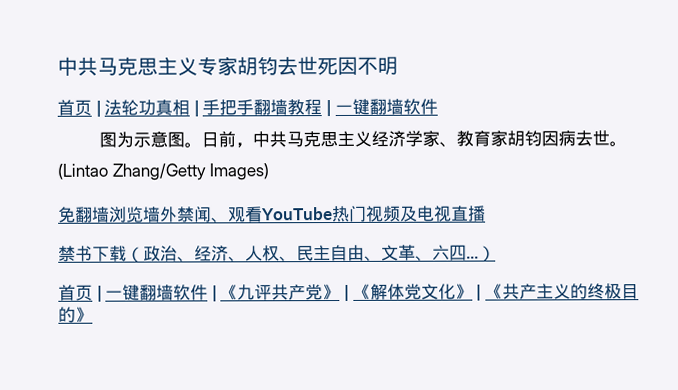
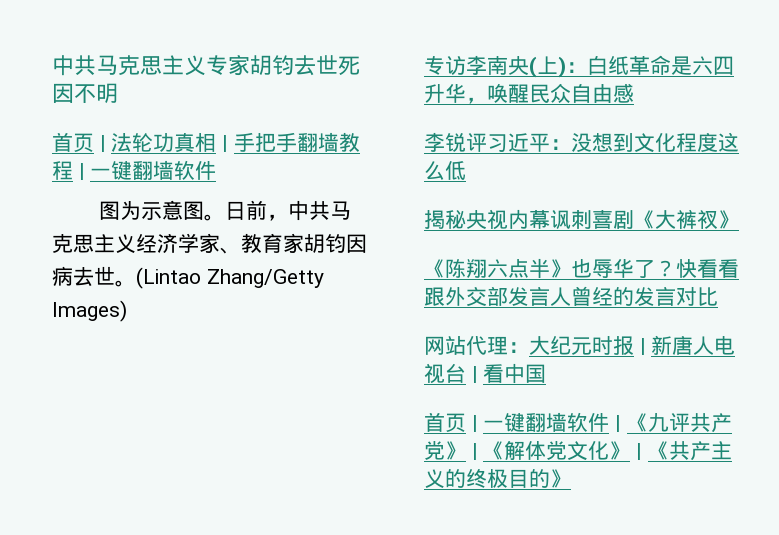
- 免翻墙浏览墙外禁闻、观看YouTube热门视频及电视直播
- 禁书下载（政治、经济、人权、民主自由、文革、六四...）
+ 专访李南央(上)：白纸革命是六四升华，唤醒民众自由感
+ 李锐评习近平：没想到文化程度这么低
+ 揭秘央视内幕讽刺喜剧《大裤衩》
+ 《陈翔六点半》也辱华了？快看看跟外交部发言人曾经的发言对比
+ 网站代理：大纪元时报 | 新唐人电视台 | 看中国

